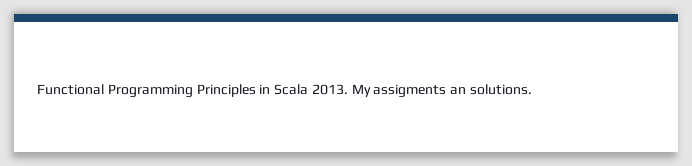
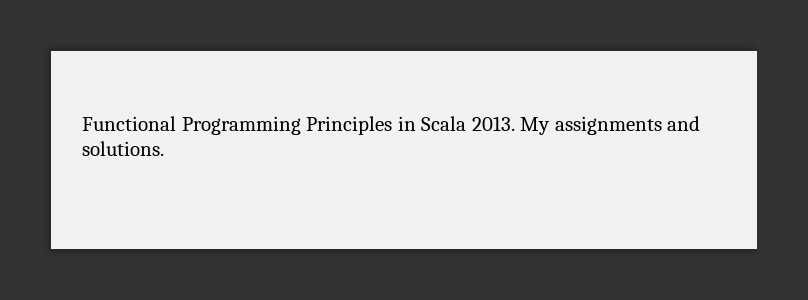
- My assigments an solutions.
+ My assignments and solutions.

